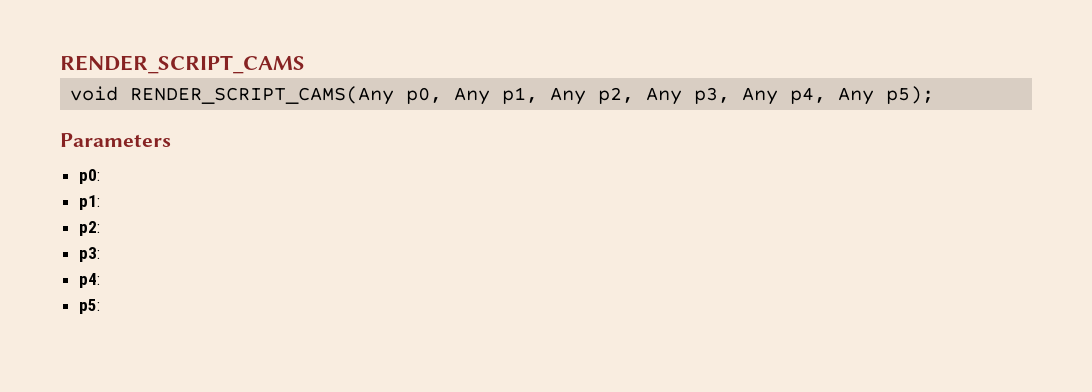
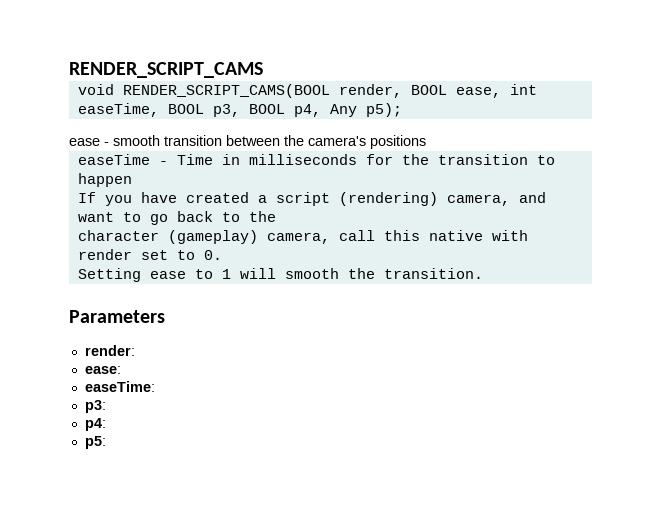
- void RENDER_SCRIPT_CAMS(Any p0, Any p1, Any p2, Any p3, Any p4, Any p5);
+ void RENDER_SCRIPT_CAMS(BOOL render, BOOL ease, int easeTime, BOOL p3, BOOL p4, Any p5);
+ ease - smooth transition between the camera's positions
+ easeTime - Time in milliseconds for the transition to happen
+ If you have created a script (rendering) camera, and want to go back to the
+ character (gameplay) camera, call this native with render set to 0.
+ Setting ease to 1 will smooth the transition.
  Parameters
- p0:
- p1:
- p2:
+ render:
+ ease:
+ easeTime:

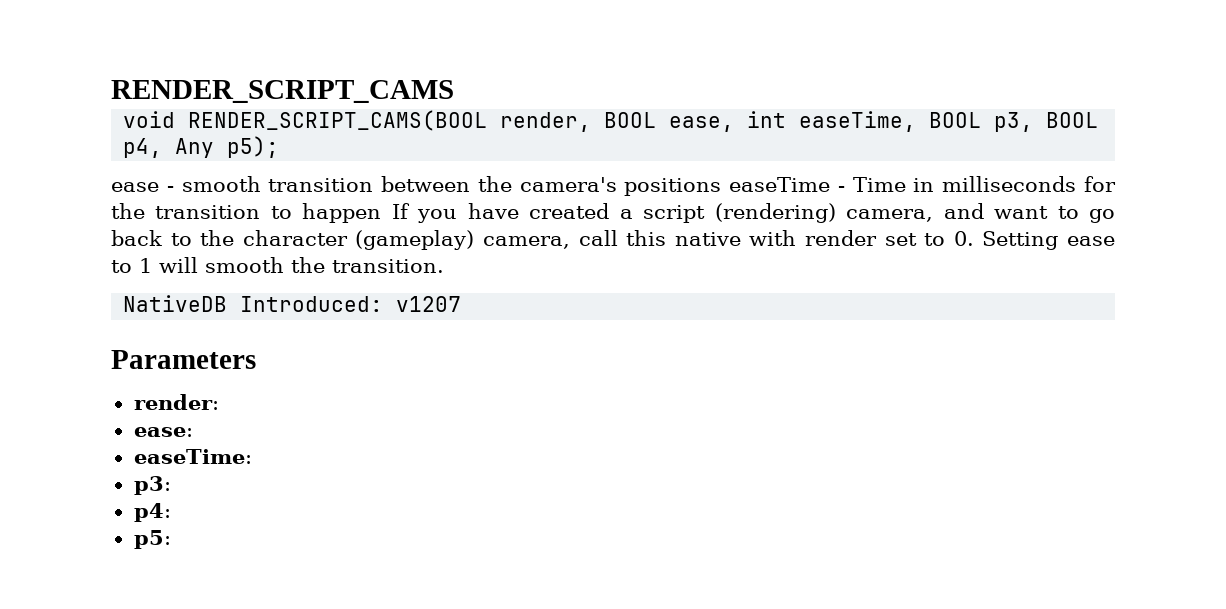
- ease - smooth transition between the camera's positions
- easeTime - Time in milliseconds for the transition to happen
- If you have created a script (rendering) camera, and want to go back to the
- character (gameplay) camera, call this native with render set to 0.
- Setting ease to 1 will smooth the transition.
+ ease - smooth transition between the camera's positions easeTime - Time in milliseconds for the transition to happen If you have created a script (rendering) camera, and want to go back to the character (gameplay) camera, call this native with render set to 0. Setting ease to 1 will smooth the transition.
+ NativeDB Introduced: v1207

